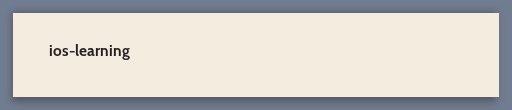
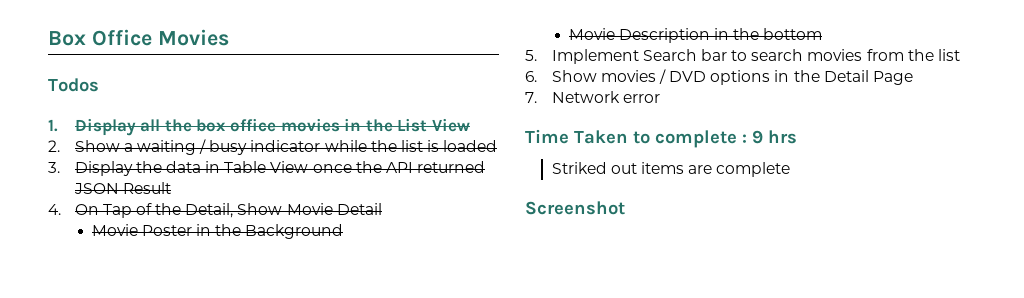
- ios-learning
+ Box Office Movies
+ Todos
+ 1. Display all the box office movies in the List View
+ 2. Show a waiting / busy indicator while the list is loaded
+ 3. Display the data in Table View once the API returned JSON Result
+ 4. On Tap of the Detail, Show Movie Detail
+ Movie Poster in the Background
+ Movie Description in the bottom
+ 5. Implement Search bar to search movies from the list
+ 6. Show movies / DVD options in the Detail Page
+ 7. Network error
+ Time Taken to complete : 9 hrs
+ Striked out items are complete
+ Screenshot

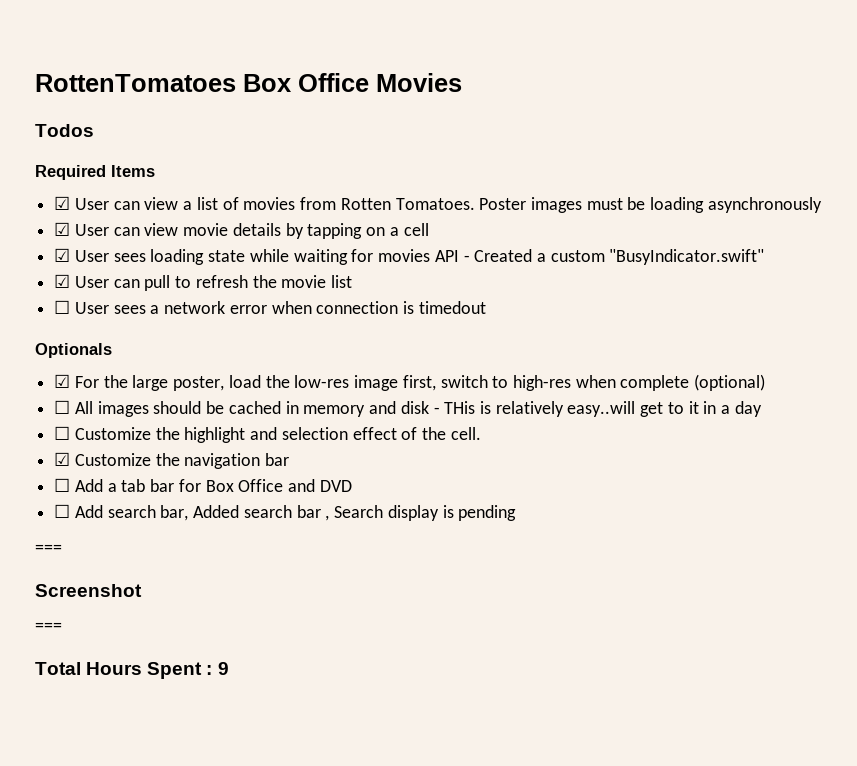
- Box Office Movies
+ RottenTomatoes Box Office Movies
- 1. Display all the box office movies in the List View
- 2. Show a waiting / busy indicator while the list is loaded
- 3. Display the data in Table View once the API returned JSON Result
- 4. On Tap of the Detail, Show Movie Detail
- Movie Poster in the Background
- Movie Description in the bottom
- 5. Implement Search bar to search movies from the list
- 6. Show movies / DVD options in the Detail Page
- 7. Network error
- Time Taken to complete : 9 hrs
- Striked out items are complete
+ Required Items
+ ☑ User can view a list of movies from Rotten Tomatoes. Poster images must be loading asynchronously
+ ☑ User can view movie details by tapping on a cell
+ ☑ User sees loading state while waiting for movies API - Created a custom "BusyIndicator.swift"
+ ☑ User can pull to refresh the movie list
+ ☐ User sees a network error when connection is timedout
+ Optionals
+ ☑ For the large poster, load the low-res image first, switch to high-res when complete (optional)
+ ☐ All images should be cached in memory and disk - THis is relatively easy..will get to it in a day
+ ☐ Customize the highlight and selection effect of the cell.
+ ☑ Customize the navigation bar
+ ☐ Add a tab bar for Box Office and DVD
+ ☐ Add search bar, Added search bar , Search display is pending
+ ===
  Screenshot
+ ===
+ Total Hours Spent : 9

